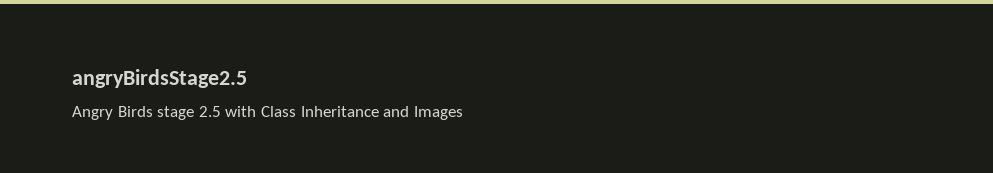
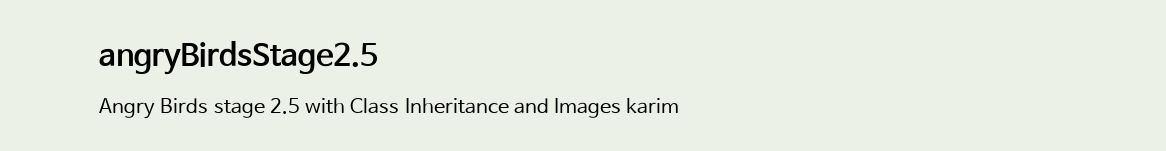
- Angry Birds stage 2.5 with Class Inheritance and Images
+ Angry Birds stage 2.5 with Class Inheritance and Images karim

